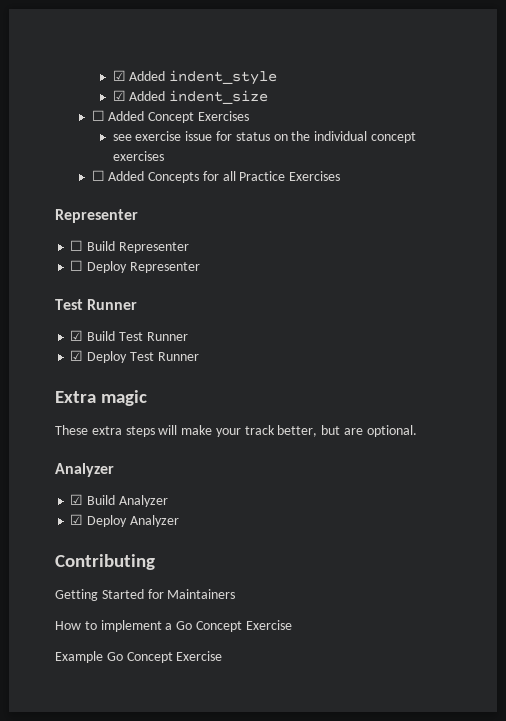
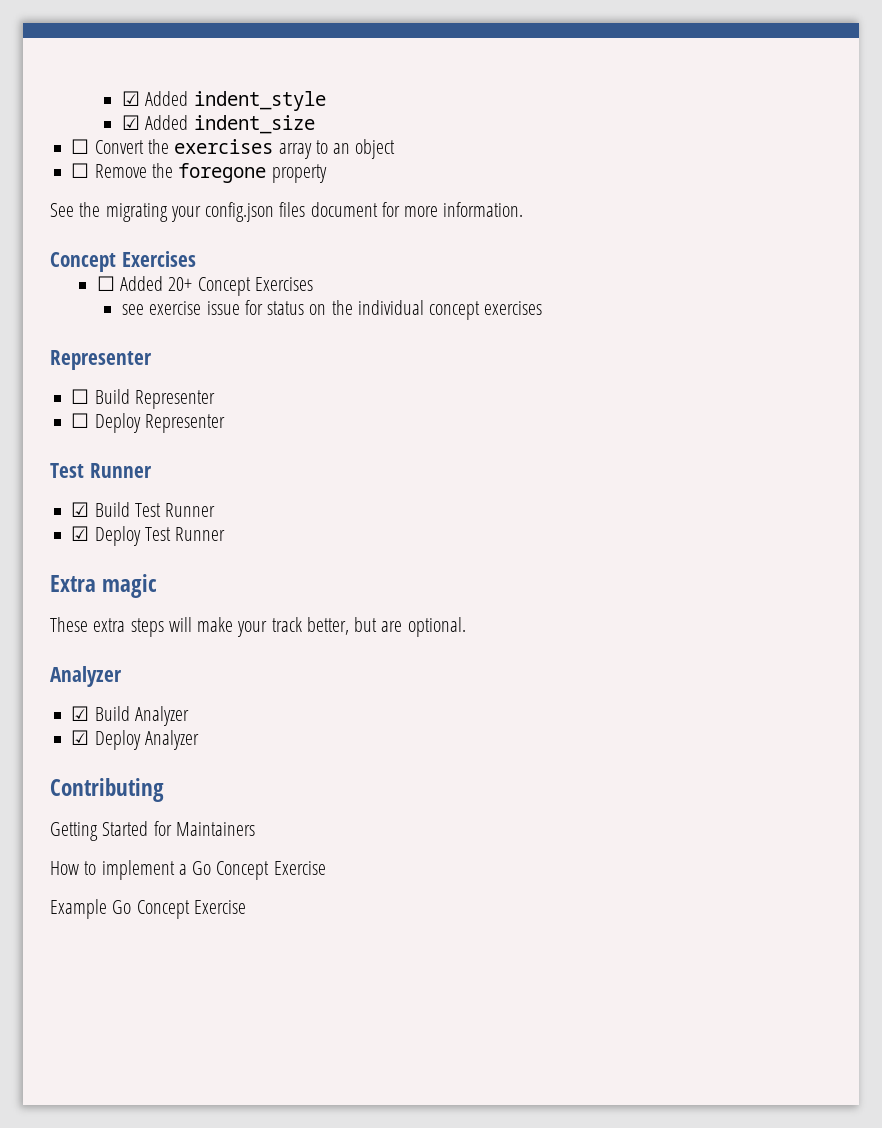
- ☐ Added Concept Exercises
+ ☐ Convert the exercises array to an object
+ ☐ Remove the foregone property
+ See the migrating your config.json files document for more information.
+ Concept Exercises
+ ☐ Added 20+ Concept Exercises
- ☐ Added Concepts for all Practice Exercises

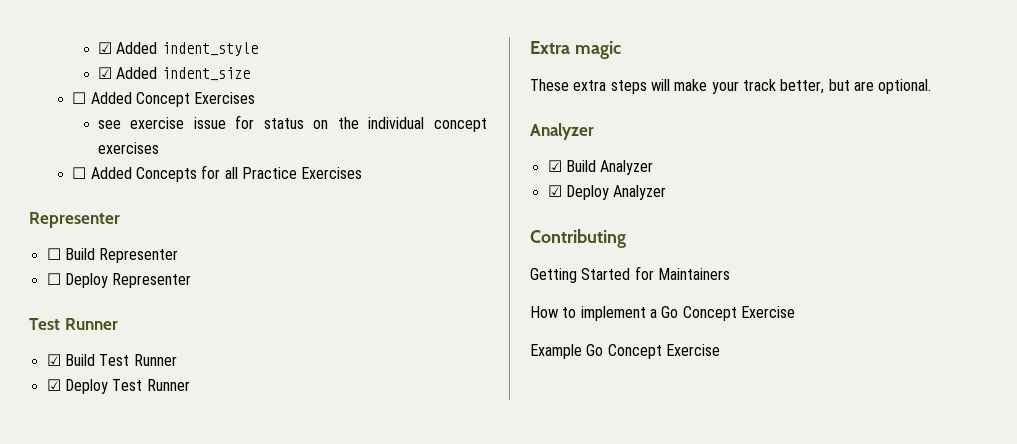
- ☐ Convert the exercises array to an object
- ☐ Remove the foregone property
- See the migrating your config.json files document for more information.
- Concept Exercises
- ☐ Added 20+ Concept Exercises
+ ☐ Added Concept Exercises
+ ☐ Added Concepts for all Practice Exercises

